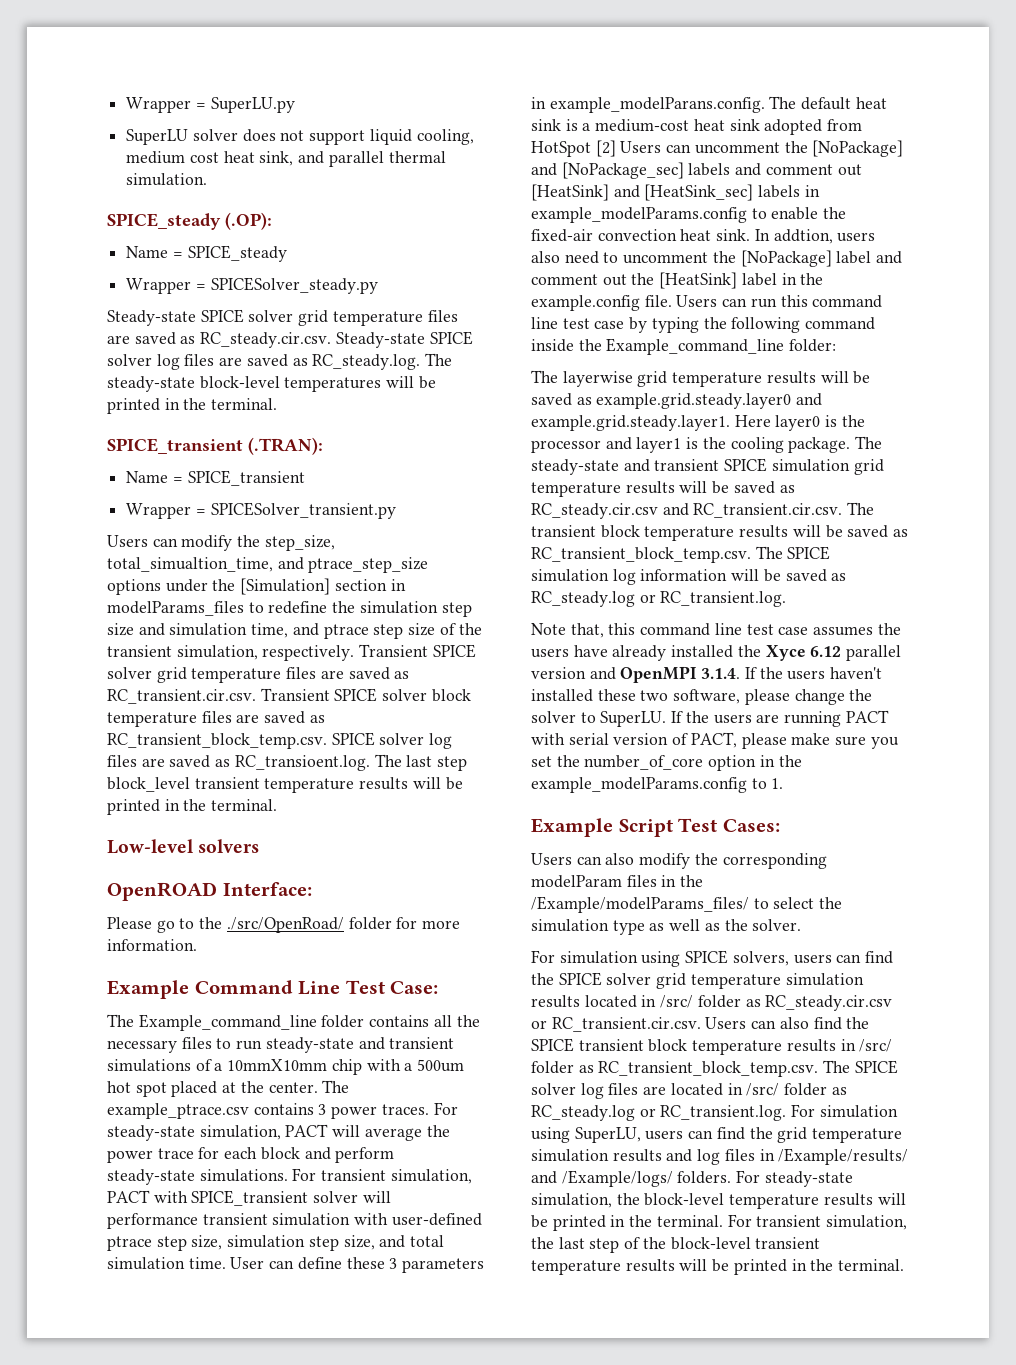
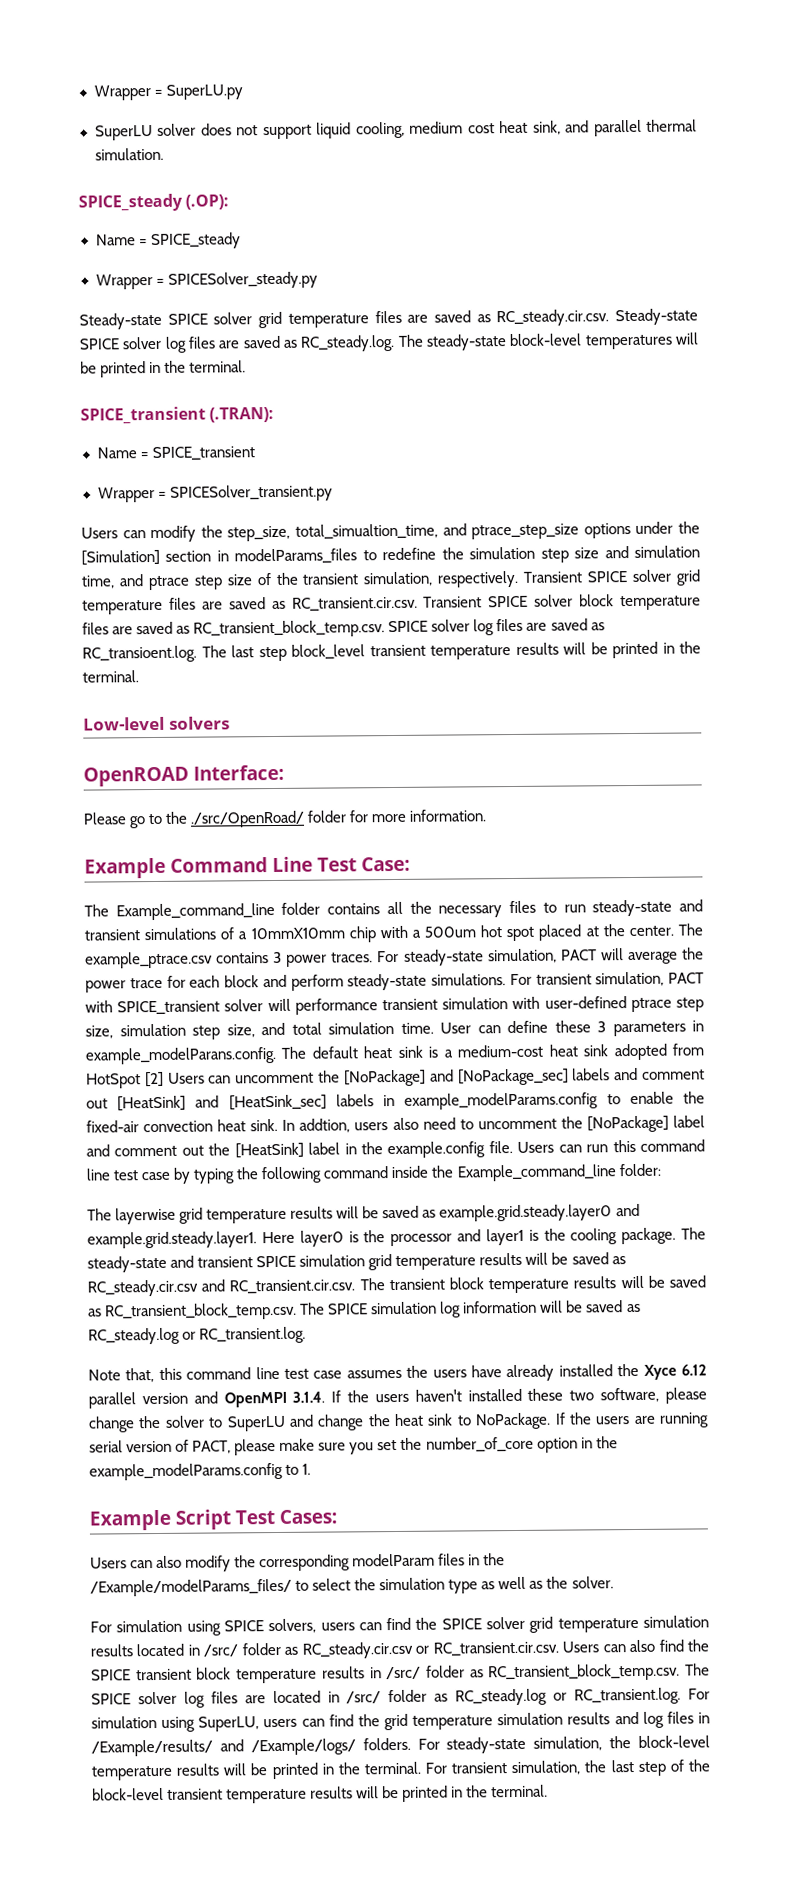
- Note that, this command line test case assumes the users have already installed the Xyce 6.12 parallel version and OpenMPI 3.1.4. If the users haven't installed these two software, please change the solver to SuperLU.
+ Note that, this command line test case assumes the users have already installed the Xyce 6.12 parallel version and OpenMPI 3.1.4. If the users haven't installed these two software, please change the solver to SuperLU and change the heat sink to NoPackage.
- If the users are running PACT with serial version of PACT, please make sure you set the number_of_core option in the example_modelParams.config to 1.
+ If the users are running serial version of PACT, please make sure you set the number_of_core option in the example_modelParams.config to 1.

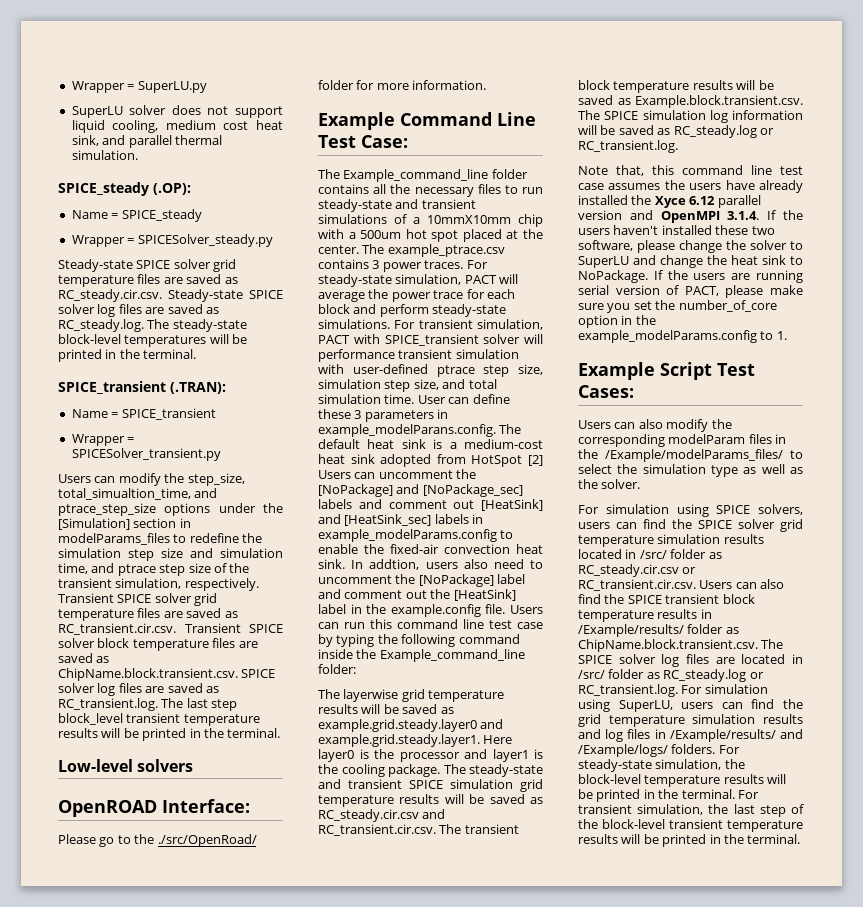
- Transient SPICE solver grid temperature files are saved as RC_transient.cir.csv. Transient SPICE solver block temperature files are saved as RC_transient_block_temp.csv. SPICE solver log files are saved as RC_transioent.log. The last step block_level transient temperature results will be printed in the terminal.
+ Transient SPICE solver grid temperature files are saved as RC_transient.cir.csv. Transient SPICE solver block temperature files are saved as ChipName.block.transient.csv. SPICE solver log files are saved as RC_transient.log. The last step block_level transient temperature results will be printed in the terminal.
- The steady-state and transient SPICE simulation grid temperature results will be saved as RC_steady.cir.csv and RC_transient.cir.csv. The transient block temperature results will be saved as RC_transient_block_temp.csv. The SPICE simulation log information will be saved as RC_steady.log or RC_transient.log.
+ The steady-state and transient SPICE simulation grid temperature results will be saved as RC_steady.cir.csv and RC_transient.cir.csv. The transient block temperature results will be saved as Example.block.transient.csv. The SPICE simulation log information will be saved as RC_steady.log or RC_transient.log.
- For simulation using SPICE solvers, users can find the SPICE solver grid temperature simulation results located in /src/ folder as RC_steady.cir.csv or RC_transient.cir.csv. Users can also find the SPICE transient block temperature results in /src/ folder as RC_transient_block_temp.csv. The SPICE solver log files are located in /src/ folder as RC_steady.log or RC_transient.log. For simulation using SuperLU, users can find the grid temperature simulation results and log files in /Example/results/ and /Example/logs/ folders.
+ For simulation using SPICE solvers, users can find the SPICE solver grid temperature simulation results located in /src/ folder as RC_steady.cir.csv or RC_transient.cir.csv. Users can also find the SPICE transient block temperature results in /Example/results/ folder as ChipName.block.transient.csv. The SPICE solver log files are located in /src/ folder as RC_steady.log or RC_transient.log. For simulation using SuperLU, users can find the grid temperature simulation results and log files in /Example/results/ and /Example/logs/ folders.

